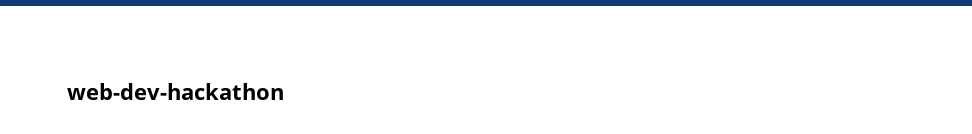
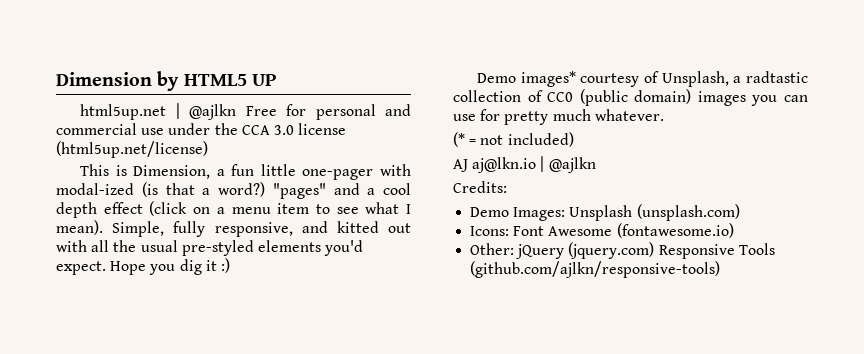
- web-dev-hackathon
+ Dimension by HTML5 UP
+ html5up.net | @ajlkn Free for personal and commercial use under the CCA 3.0 license (html5up.net/license)
+ This is Dimension, a fun little one-pager with modal-ized (is that a word?) "pages" and a cool depth effect (click on a menu item to see what I mean). Simple, fully responsive, and kitted out with all the usual pre-styled elements you'd expect. Hope you dig it :)
+ Demo images* courtesy of Unsplash, a radtastic collection of CC0 (public domain) images you can use for pretty much whatever.
+ (* = not included)
+ AJ aj@lkn.io | @ajlkn
+ Credits:
+ Demo Images: Unsplash (unsplash.com)
+ Icons: Font Awesome (fontawesome.io)
+ Other: jQuery (jquery.com) Responsive Tools (github.com/ajlkn/responsive-tools)

